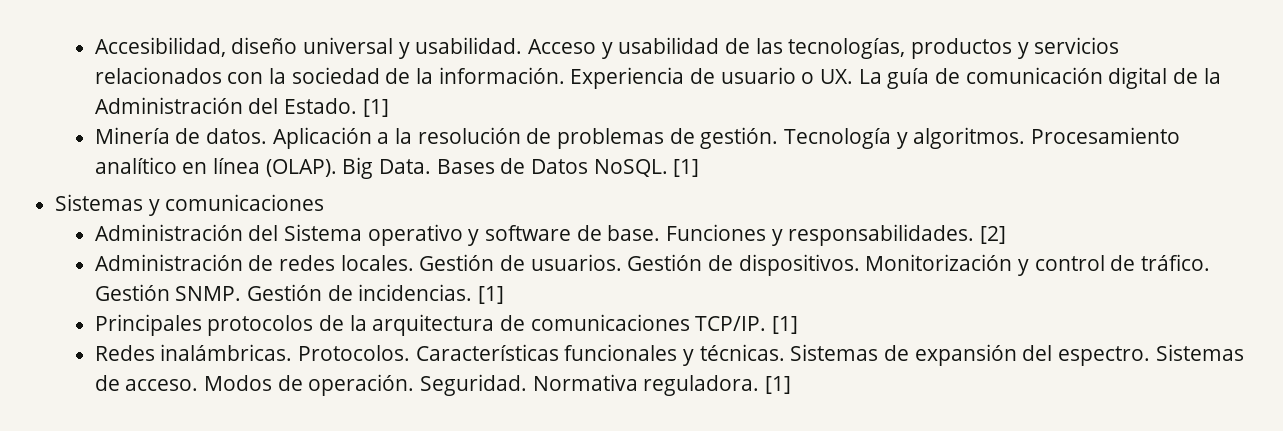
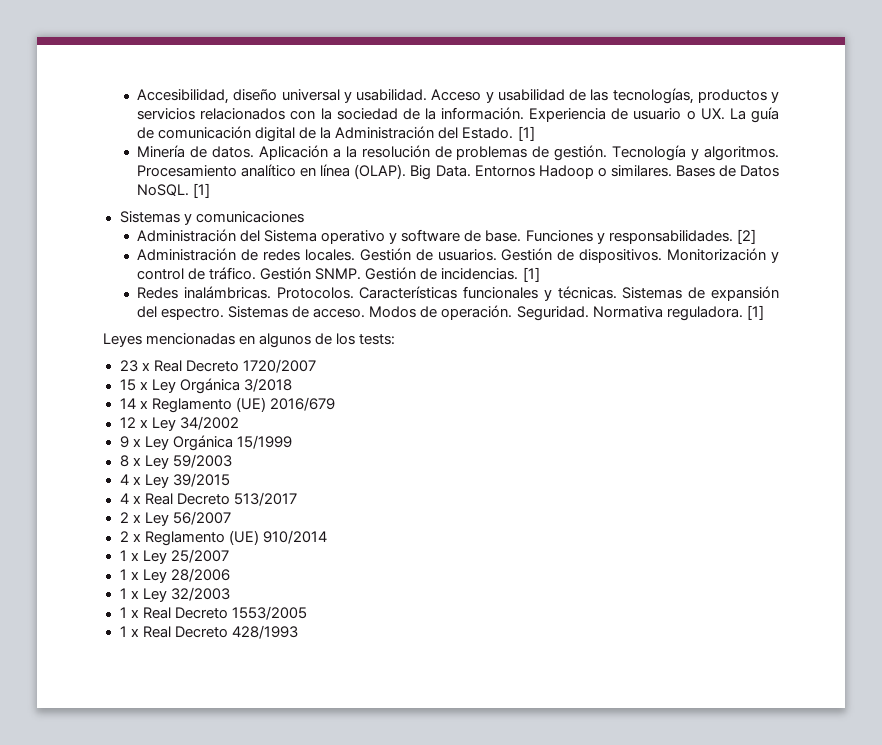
+ Entornos Hadoop o similares.
- Principales protocolos de la arquitectura de comunicaciones TCP/IP. [1]
+ Leyes mencionadas en algunos de los tests:
+ 23 x Real Decreto 1720/2007
+ 15 x Ley Orgánica 3/2018
+ 14 x Reglamento (UE) 2016/679
+ 12 x Ley 34/2002
+ 9 x Ley Orgánica 15/1999
+ 8 x Ley 59/2003
+ 4 x Ley 39/2015
+ 4 x Real Decreto 513/2017
+ 2 x Ley 56/2007
+ 2 x Reglamento (UE) 910/2014
+ 1 x Ley 25/2007
+ 1 x Ley 28/2006
+ 1 x Ley 32/2003
+ 1 x Real Decreto 1553/2005
+ 1 x Real Decreto 428/1993

